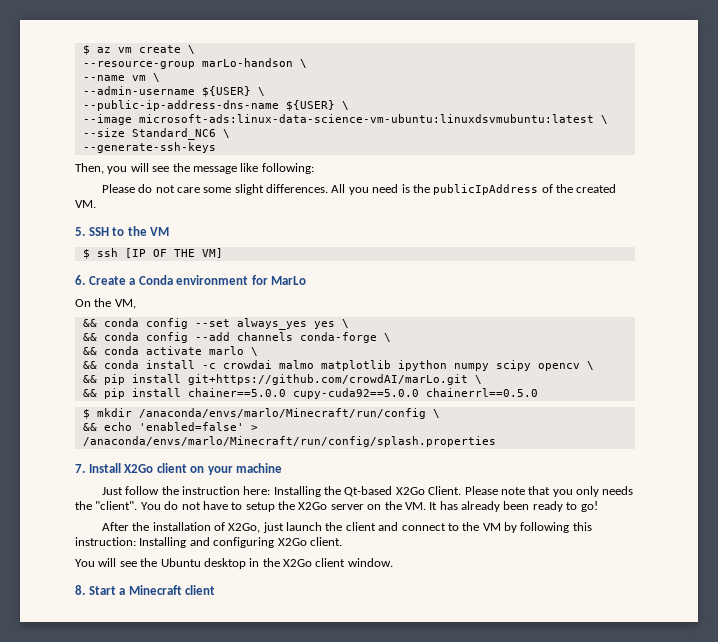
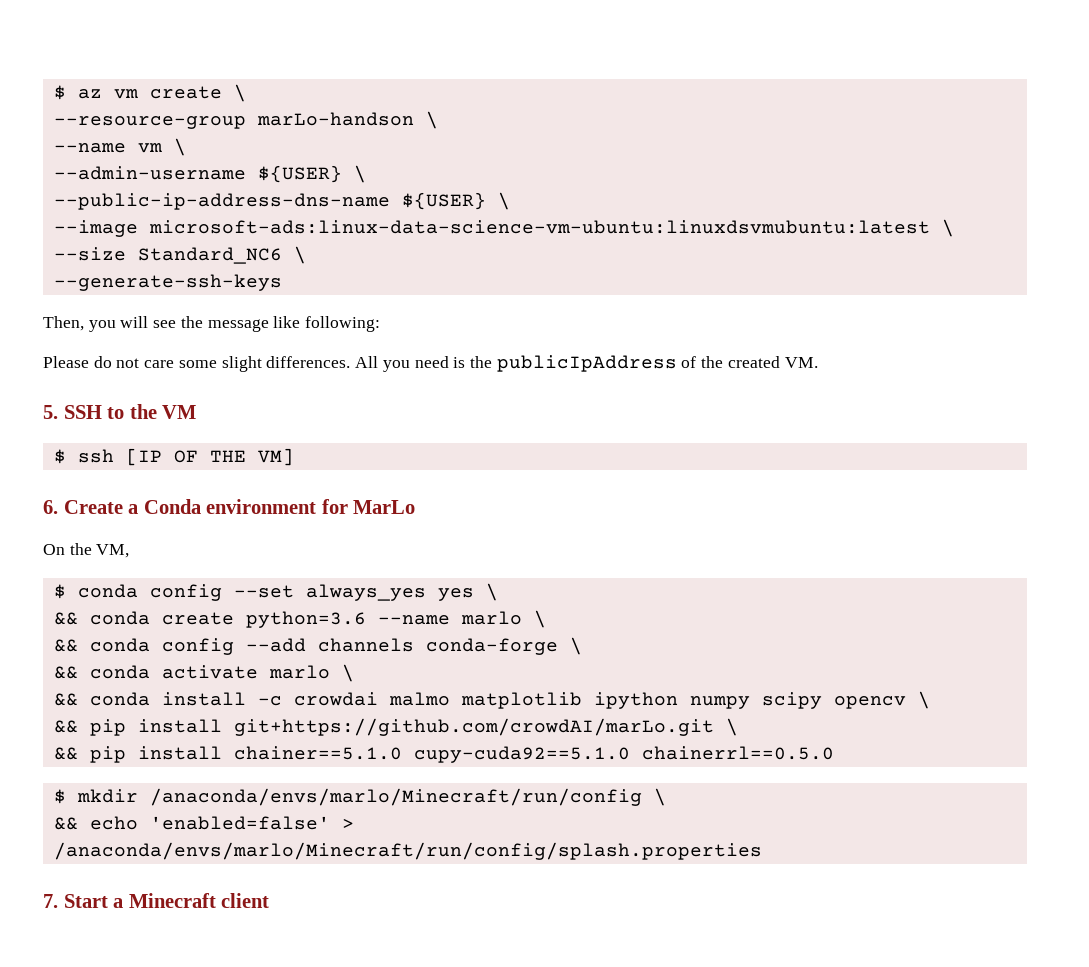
- && conda config --set always_yes yes \
+ $ conda config --set always_yes yes \
+ && conda create python=3.6 --name marlo \
- && pip install chainer==5.0.0 cupy-cuda92==5.0.0 chainerrl==0.5.0
+ && pip install chainer==5.1.0 cupy-cuda92==5.1.0 chainerrl==0.5.0
- 7. Install X2Go client on your machine
- Just follow the instruction here: Installing the Qt-based X2Go Client. Please note that you only needs the "client". You do not have to setup the X2Go server on the VM. It has already been ready to go!
- After the installation of X2Go, just launch the client and connect to the VM by following this instruction: Installing and configuring X2Go client.
- You will see the Ubuntu desktop in the X2Go client window.
- 8. Start a Minecraft client
+ 7. Start a Minecraft client

